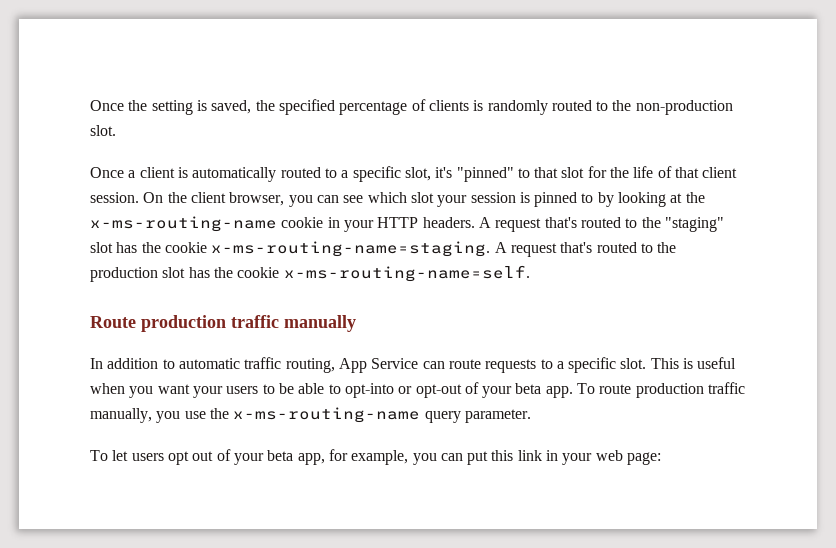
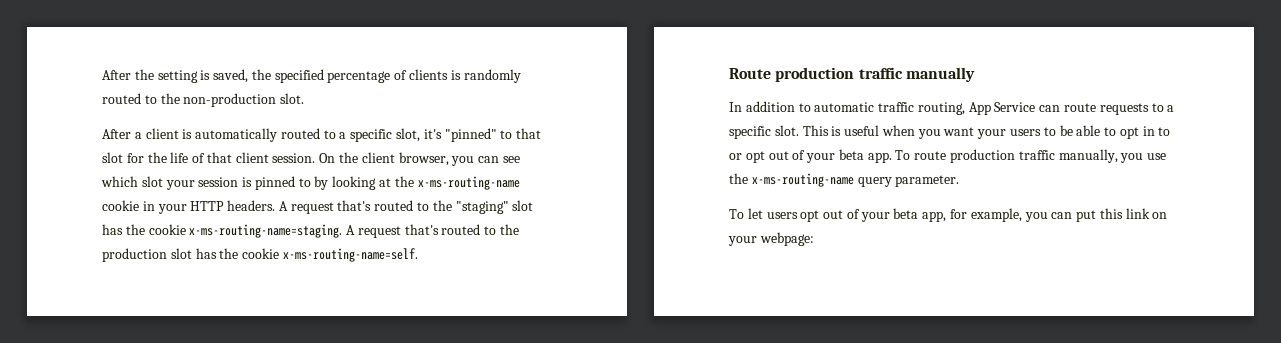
- Once the setting is saved, the specified percentage of clients is randomly routed to the non-production slot.
+ After the setting is saved, the specified percentage of clients is randomly routed to the non-production slot.
- Once a client is automatically routed to a specific slot, it's "pinned" to that slot for the life of that client session.
+ After a client is automatically routed to a specific slot, it's "pinned" to that slot for the life of that client session.
- This is useful when you want your users to be able to opt-into or opt-out of your beta app.
+ This is useful when you want your users to be able to opt in to or opt out of your beta app.
- To let users opt out of your beta app, for example, you can put this link in your web page:
+ To let users opt out of your beta app, for example, you can put this link on your webpage:

